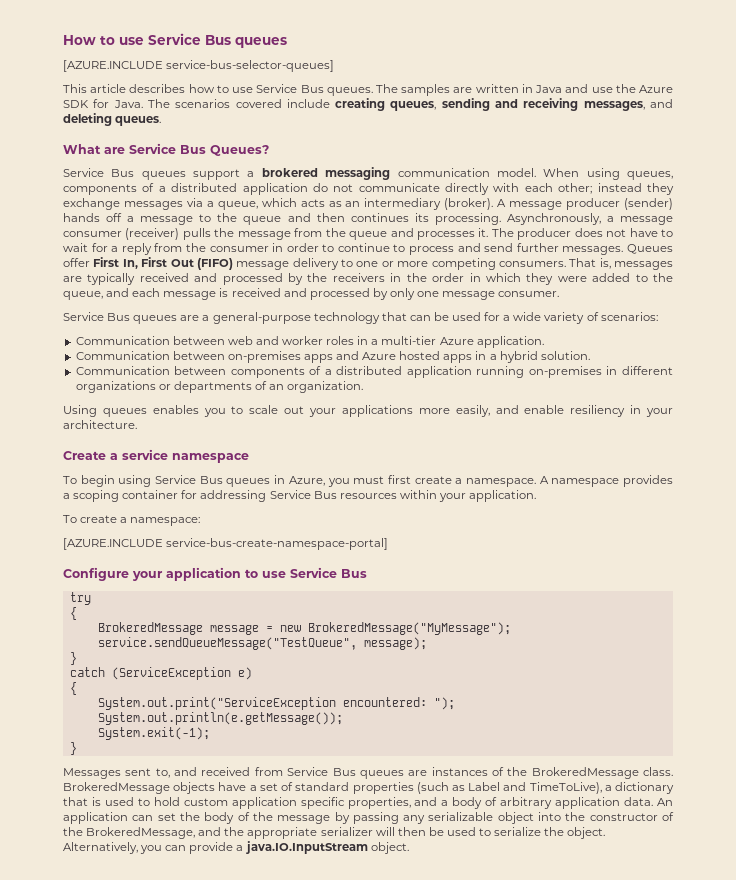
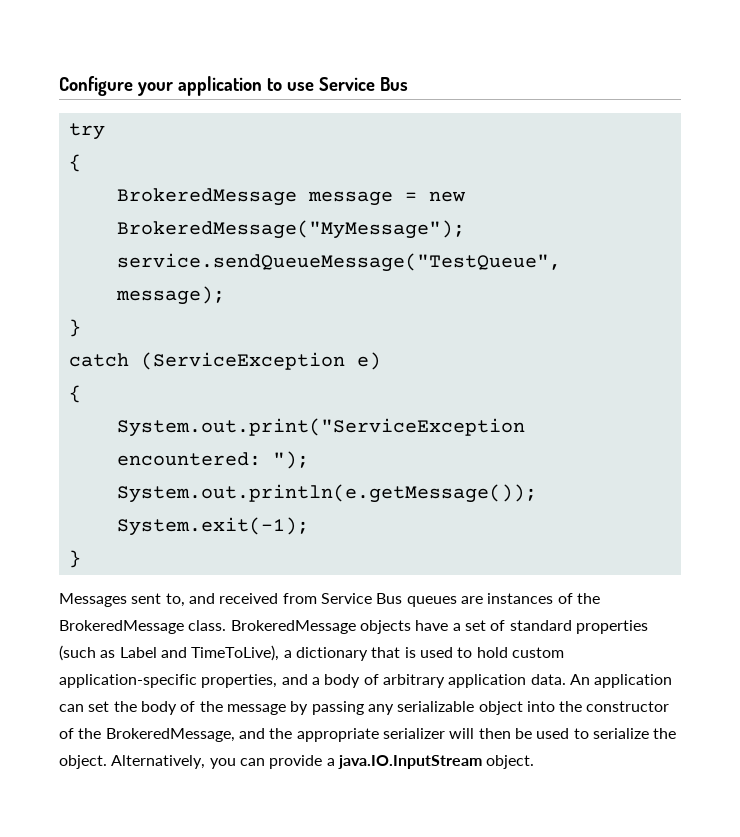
- How to use Service Bus queues
- [AZURE.INCLUDE service-bus-selector-queues]
- This article describes how to use Service Bus queues. The samples are written in Java and use the Azure SDK for Java. The scenarios covered include creating queues, sending and receiving messages, and deleting queues.
- What are Service Bus Queues?
- Service Bus queues support a brokered messaging communication model. When using queues, components of a distributed application do not communicate directly with each other; instead they exchange messages via a queue, which acts as an intermediary (broker). A message producer (sender) hands off a message to the queue and then continues its processing. Asynchronously, a message consumer (receiver) pulls the message from the queue and processes it. The producer does not have to wait for a reply from the consumer in order to continue to process and send further messages. Queues offer First In, First Out (FIFO) message delivery to one or more competing consumers. That is, messages are typically received and processed by the receivers in the order in which they were added to the queue, and each message is received and processed by only one message consumer.
- Service Bus queues are a general-purpose technology that can be used for a wide variety of scenarios:
- Communication between web and worker roles in a multi-tier Azure application.
- Communication between on-premises apps and Azure hosted apps in a hybrid solution.
- Communication between components of a distributed application running on-premises in different organizations or departments of an organization.
- Using queues enables you to scale out your applications more easily, and enable resiliency in your architecture.
- Create a service namespace
- To begin using Service Bus queues in Azure, you must first create a namespace. A namespace provides a scoping container for addressing Service Bus resources within your application.
- To create a namespace:
- [AZURE.INCLUDE service-bus-create-namespace-portal]
- BrokeredMessage objects have a set of standard properties (such as Label and TimeToLive), a dictionary that is used to hold custom application specific properties, and a body of arbitrary application data.
+ BrokeredMessage objects have a set of standard properties (such as Label and TimeToLive), a dictionary that is used to hold custom application-specific properties, and a body of arbitrary application data.

